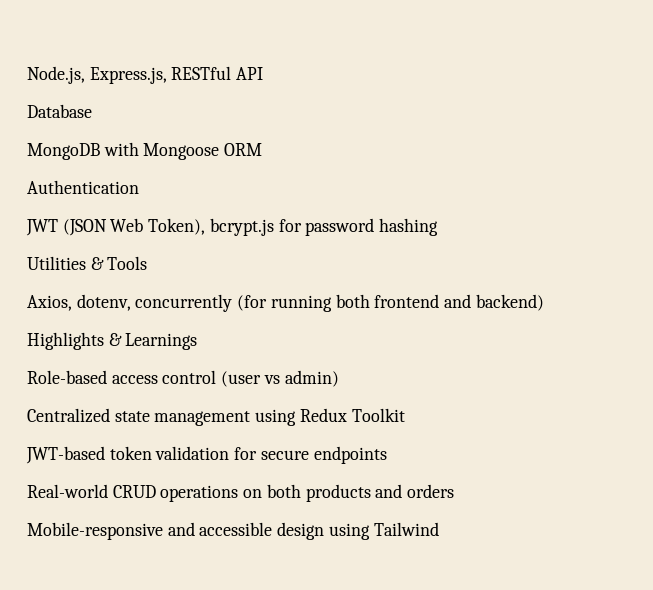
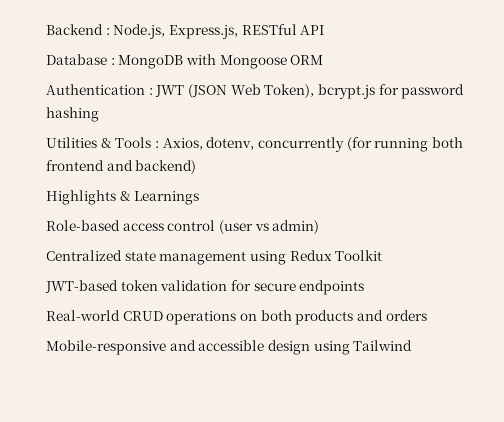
- Node.js, Express.js, RESTful API
+ Backend : Node.js, Express.js, RESTful API
- Database
- MongoDB with Mongoose ORM
+ Database : MongoDB with Mongoose ORM
- Authentication
- JWT (JSON Web Token), bcrypt.js for password hashing
+ Authentication : JWT (JSON Web Token), bcrypt.js for password hashing
- Utilities & Tools
- Axios, dotenv, concurrently (for running both frontend and backend)
+ Utilities & Tools : Axios, dotenv, concurrently (for running both frontend and backend)

